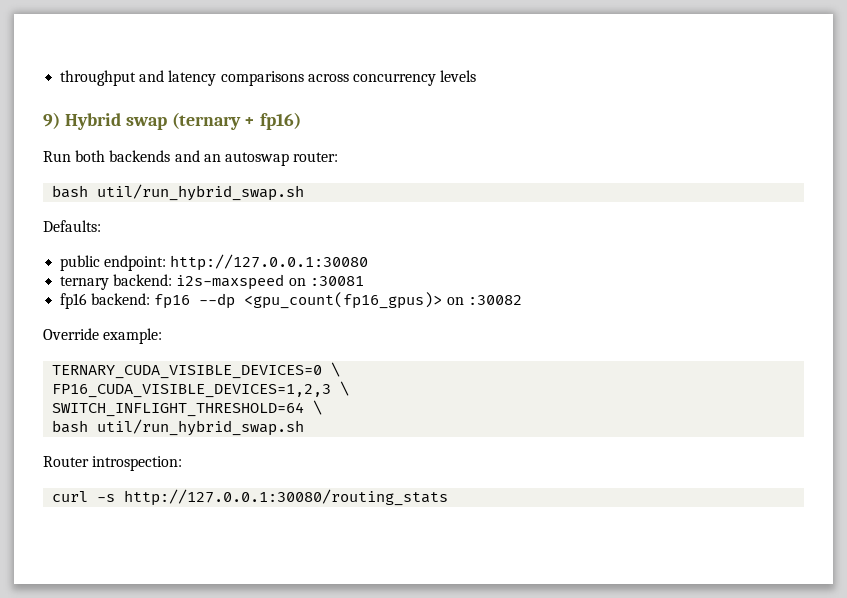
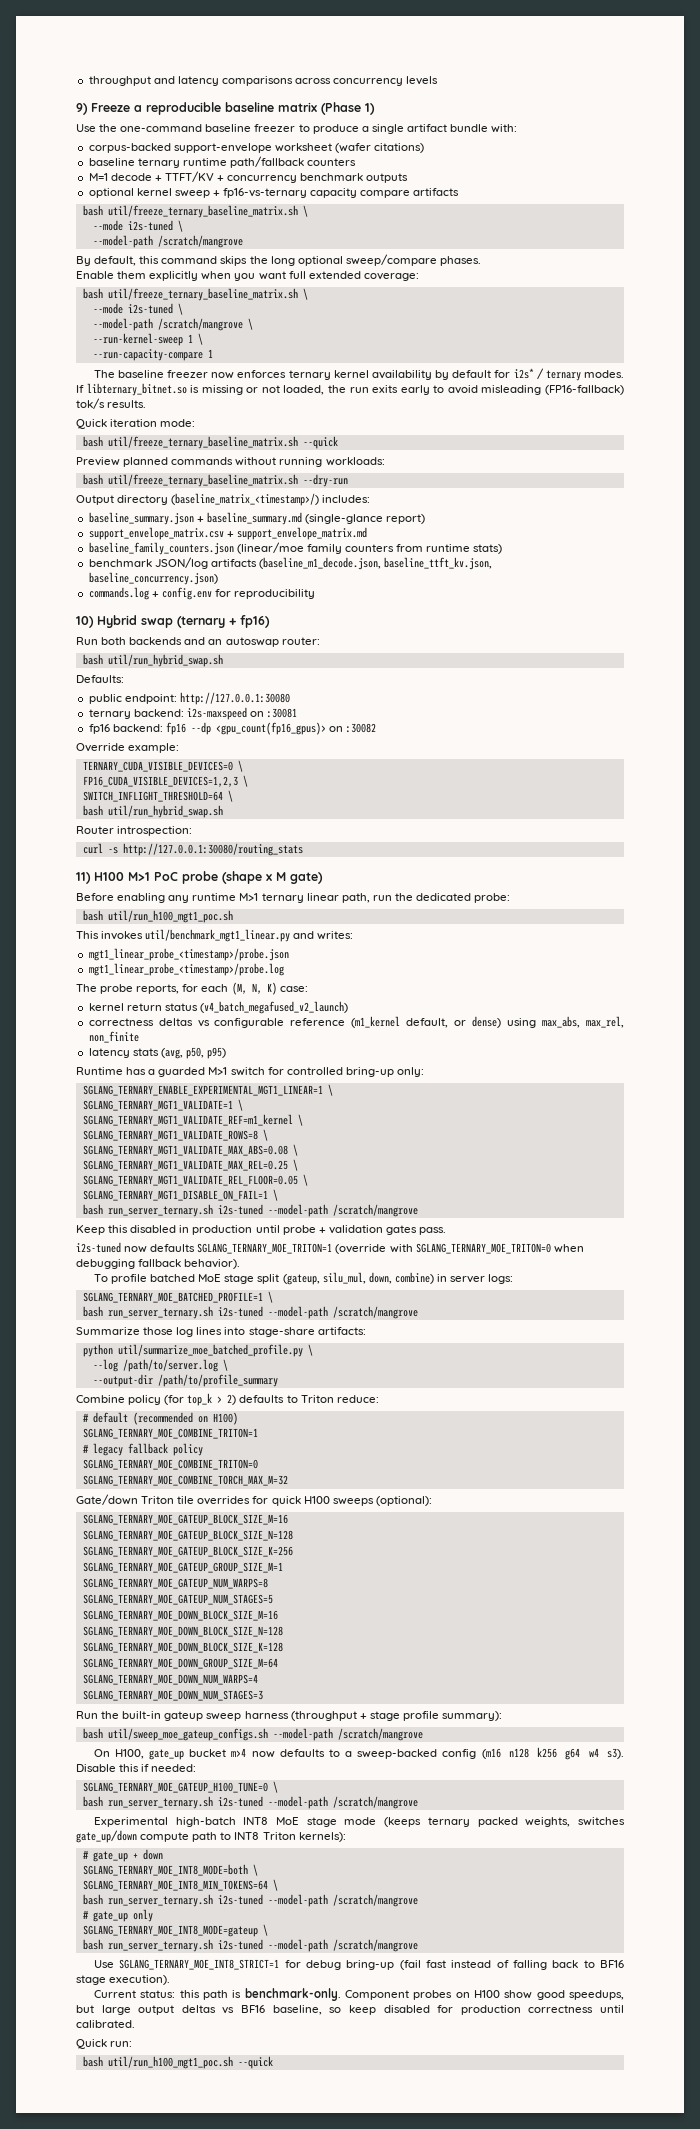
- 9) Hybrid swap (ternary + fp16)
+ 9) Freeze a reproducible baseline matrix (Phase 1)
+ Use the one-command baseline freezer to produce a single artifact bundle with:
+ corpus-backed support-envelope worksheet (wafer citations)
+ baseline ternary runtime path/fallback counters
+ M=1 decode + TTFT/KV + concurrency benchmark outputs
+ optional kernel sweep + fp16-vs-ternary capacity compare artifacts
+ bash util/freeze_ternary_baseline_matrix.sh \
+ --mode i2s-tuned \
+ --model-path /scratch/mangrove
+ By default, this command skips the long optional sweep/compare phases.
+ Enable them explicitly when you want full extended coverage:
+ bash util/freeze_ternary_baseline_matrix.sh \
+ --mode i2s-tuned \
+ --model-path /scratch/mangrove \
+ --run-kernel-sweep 1 \
+ --run-capacity-compare 1
+ The baseline freezer now enforces ternary kernel availability by default for i2s* / ternary modes. If libternary_bitnet.so is missing or not loaded, the run exits early to avoid misleading (FP16-fallback) tok/s results.
+ Quick iteration mode:
+ bash util/freeze_ternary_baseline_matrix.sh --quick
+ Preview planned commands without running workloads:
+ bash util/freeze_ternary_baseline_matrix.sh --dry-run
+ Output directory (baseline_matrix_<timestamp>/) includes:
+ baseline_summary.json + baseline_summary.md (single-glance report)
+ support_envelope_matrix.csv + support_envelope_matrix.md
+ baseline_family_counters.json (linear/moe family counters from runtime stats)
+ benchmark JSON/log artifacts (baseline_m1_decode.json, baseline_ttft_kv.json, baseline_concurrency.json)
+ commands.log + config.env for reproducibility
+ 10) Hybrid swap (ternary + fp16)
+ 11) H100 M>1 PoC probe (shape x M gate)
+ Before enabling any runtime M>1 ternary linear path, run the dedicated probe:
+ bash util/run_h100_mgt1_poc.sh
+ This invokes util/benchmark_mgt1_linear.py and writes:
+ mgt1_linear_probe_<timestamp>/probe.json
+ mgt1_linear_probe_<timestamp>/probe.log
+ The probe reports, for each (M, N, K) case:
+ kernel return status (v4_batch_megafused_v2_launch)
+ correctness deltas vs configurable reference (m1_kernel default, or dense) using max_abs, max_rel, non_finite
+ latency stats (avg, p50, p95)
+ Runtime has a guarded M>1 switch for controlled bring-up only:
+ SGLANG_TERNARY_ENABLE_EXPERIMENTAL_MGT1_LINEAR=1 \
+ SGLANG_TERNARY_MGT1_VALIDATE=1 \
+ SGLANG_TERNARY_MGT1_VALIDATE_REF=m1_kernel \
+ SGLANG_TERNARY_MGT1_VALIDATE_ROWS=8 \
+ SGLANG_TERNARY_MGT1_VALIDATE_MAX_ABS=0.08 \
+ SGLANG_TERNARY_MGT1_VALIDATE_MAX_REL=0.25 \
+ SGLANG_TERNARY_MGT1_VALIDATE_REL_FLOOR=0.05 \
+ SGLANG_TERNARY_MGT1_DISABLE_ON_FAIL=1 \
+ bash run_server_ternary.sh i2s-tuned --model-path /scratch/mangrove
+ Keep this disabled in production until probe + validation gates pass.
+ i2s-tuned now defaults SGLANG_TERNARY_MOE_TRITON=1 (override with SGLANG_TERNARY_MOE_TRITON=0 when debugging fallback behavior).
+ To profile batched MoE stage split (gateup, silu_mul, down, combine) in server logs:
+ SGLANG_TERNARY_MOE_BATCHED_PROFILE=1 \
+ bash run_server_ternary.sh i2s-tuned --model-path /scratch/mangrove
+ Summarize those log lines into stage-share artifacts:
+ python util/summarize_moe_batched_profile.py \
+ --log /path/to/server.log \
+ --output-dir /path/to/profile_summary
+ Combine policy (for top_k > 2) defaults to Triton reduce:
+ # default (recommended on H100)
+ SGLANG_TERNARY_MOE_COMBINE_TRITON=1
+ # legacy fallback policy
+ SGLANG_TERNARY_MOE_COMBINE_TRITON=0
+ SGLANG_TERNARY_MOE_COMBINE_TORCH_MAX_M=32
+ Gate/down Triton tile overrides for quick H100 sweeps (optional):
+ SGLANG_TERNARY_MOE_GATEUP_BLOCK_SIZE_M=16
+ SGLANG_TERNARY_MOE_GATEUP_BLOCK_SIZE_N=128
+ SGLANG_TERNARY_MOE_GATEUP_BLOCK_SIZE_K=256
+ SGLANG_TERNARY_MOE_GATEUP_GROUP_SIZE_M=1
+ SGLANG_TERNARY_MOE_GATEUP_NUM_WARPS=8
+ SGLANG_TERNARY_MOE_GATEUP_NUM_STAGES=5
+ SGLANG_TERNARY_MOE_DOWN_BLOCK_SIZE_M=16
+ SGLANG_TERNARY_MOE_DOWN_BLOCK_SIZE_N=128
+ SGLANG_TERNARY_MOE_DOWN_BLOCK_SIZE_K=128
+ SGLANG_TERNARY_MOE_DOWN_GROUP_SIZE_M=64
+ SGLANG_TERNARY_MOE_DOWN_NUM_WARPS=4
+ SGLANG_TERNARY_MOE_DOWN_NUM_STAGES=3
+ Run the built-in gateup sweep harness (throughput + stage profile summary):
+ bash util/sweep_moe_gateup_configs.sh --model-path /scratch/mangrove
+ On H100, gate_up bucket m>4 now defaults to a sweep-backed config (m16 n128 k256 g64 w4 s3). Disable this if needed:
+ SGLANG_TERNARY_MOE_GATEUP_H100_TUNE=0 \
+ bash run_server_ternary.sh i2s-tuned --model-path /scratch/mangrove
+ Experimental high-batch INT8 MoE stage mode (keeps ternary packed weights, switches gate_up/down compute path to INT8 Triton kernels):
+ # gate_up + down
+ SGLANG_TERNARY_MOE_INT8_MODE=both \
+ SGLANG_TERNARY_MOE_INT8_MIN_TOKENS=64 \
+ bash run_server_ternary.sh i2s-tuned --model-path /scratch/mangrove
+ # gate_up only
+ SGLANG_TERNARY_MOE_INT8_MODE=gateup \
+ bash run_server_ternary.sh i2s-tuned --model-path /scratch/mangrove
+ Use SGLANG_TERNARY_MOE_INT8_STRICT=1 for debug bring-up (fail fast instead of falling back to BF16 stage execution).
+ Current status: this path is benchmark-only. Component probes on H100 show good speedups, but large output deltas vs BF16 baseline, so keep disabled for production correctness until calibrated.
+ Quick run:
+ bash util/run_h100_mgt1_poc.sh --quick

